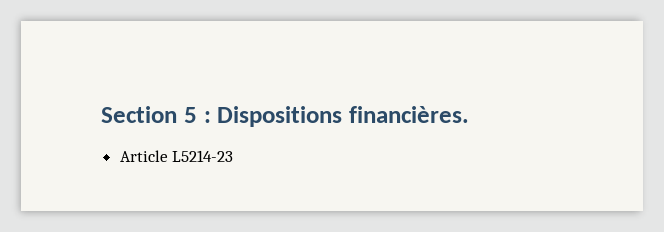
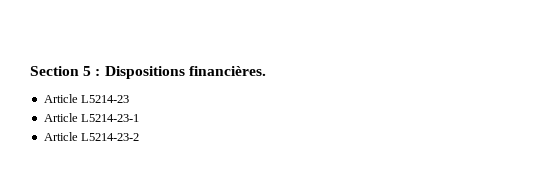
+ Article L5214-23-1
+ Article L5214-23-2

